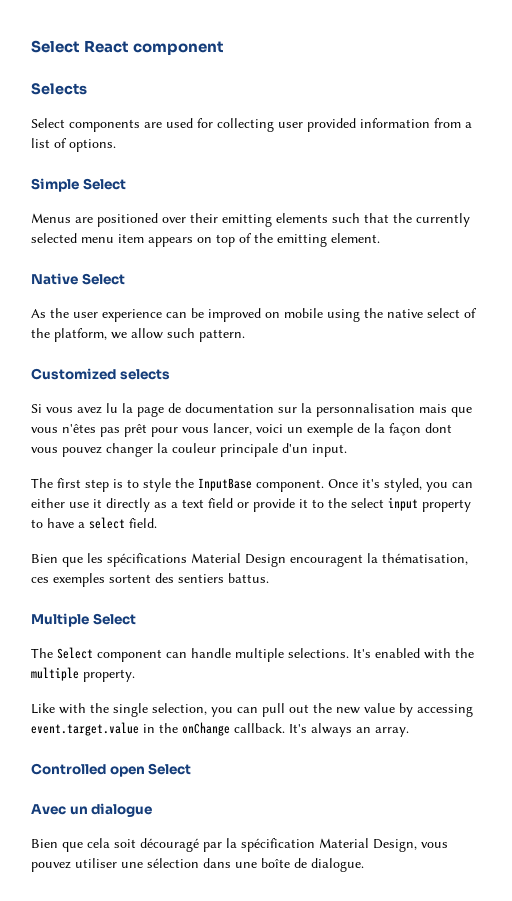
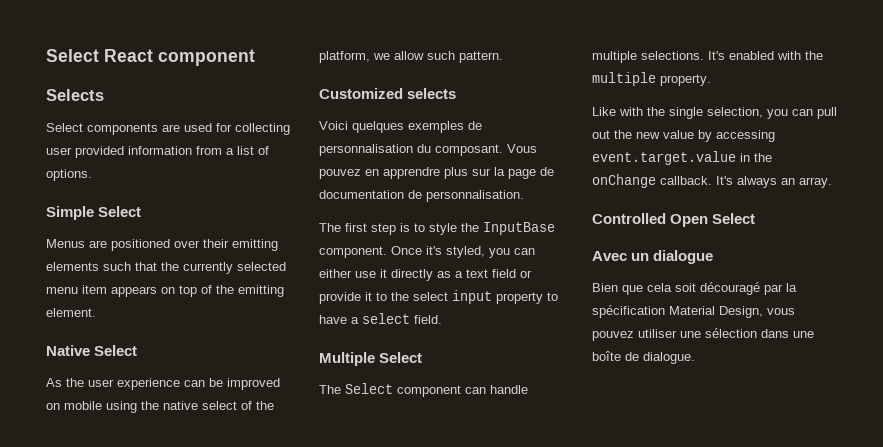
- Si vous avez lu la page de documentation sur la personnalisation mais que vous n'êtes pas prêt pour vous lancer, voici un exemple de la façon dont vous pouvez changer la couleur principale d'un input.
+ Voici quelques exemples de personnalisation du composant. Vous pouvez en apprendre plus sur la page de documentation de personnalisation.
- Bien que les spécifications Material Design encouragent la thématisation, ces exemples sortent des sentiers battus.
- Controlled open Select
+ Controlled Open Select

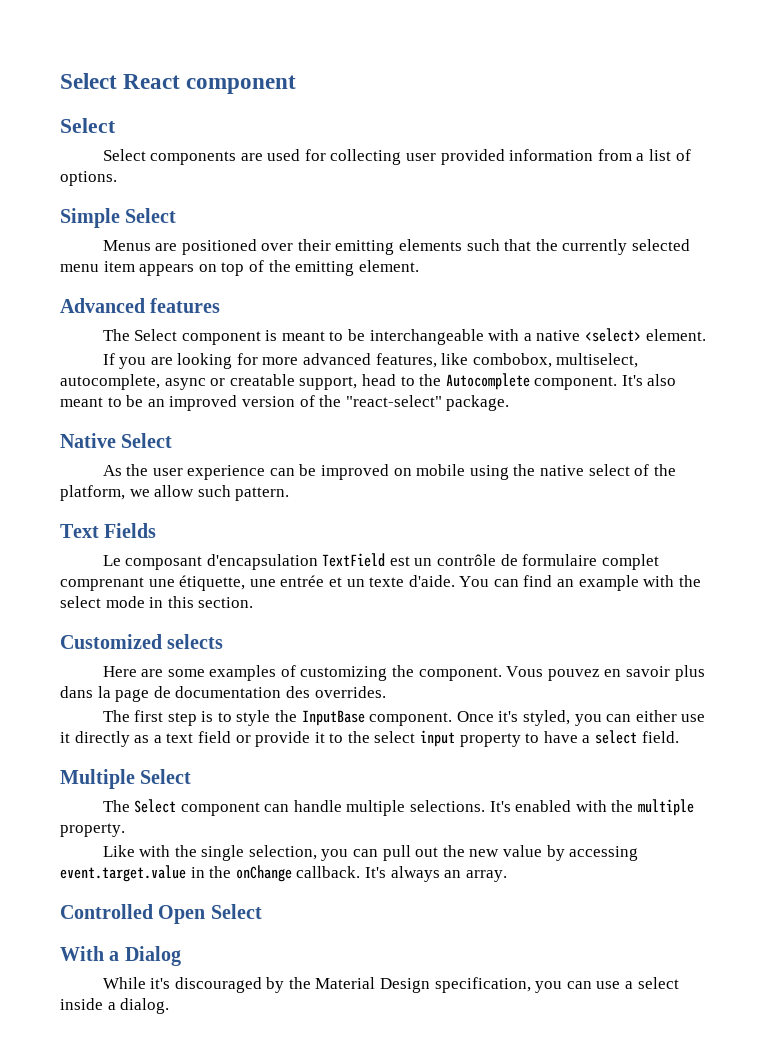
  Select React component
- Selects
+ Select
+ Advanced features
+ The Select component is meant to be interchangeable with a native <select> element.
+ If you are looking for more advanced features, like combobox, multiselect, autocomplete, async or creatable support, head to the Autocomplete component. It's also meant to be an improved version of the "react-select" package.
+ Text Fields
+ Le composant d'encapsulation TextField est un contrôle de formulaire complet comprenant une étiquette, une entrée et un texte d'aide. You can find an example with the select mode in this section.
  Customized selects
- Voici quelques exemples de personnalisation du composant. Vous pouvez en apprendre plus sur la page de documentation de personnalisation.
+ Here are some examples of customizing the component. Vous pouvez en savoir plus dans la page de documentation des overrides.
- Avec un dialogue
- Bien que cela soit découragé par la spécification Material Design, vous pouvez utiliser une sélection dans une boîte de dialogue.
+ With a Dialog
+ While it's discouraged by the Material Design specification, you can use a select inside a dialog.

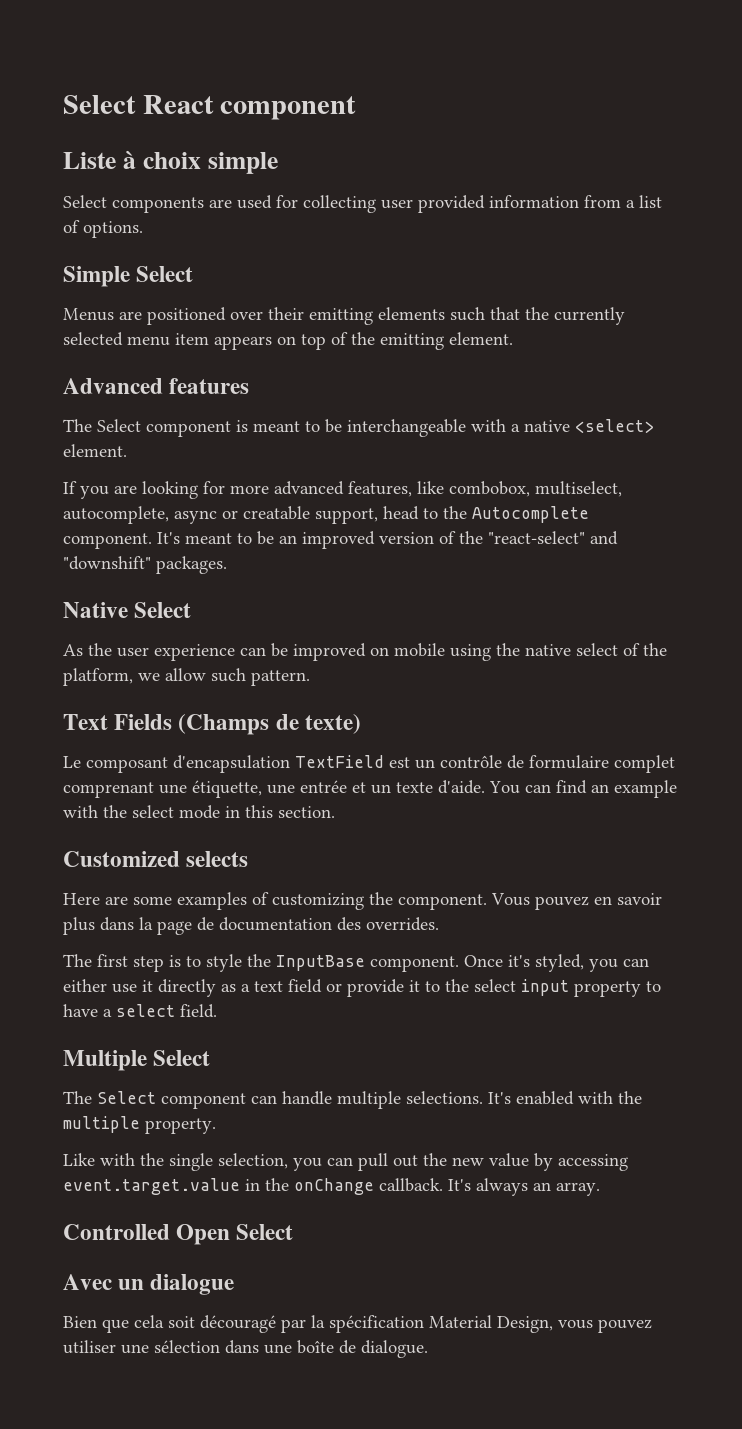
  Select React component
- Select
+ Liste à choix simple
- It's also meant to be an improved version of the "react-select" package.
+ It's meant to be an improved version of the "react-select" and "downshift" packages.
- Text Fields
+ Text Fields (Champs de texte)
- With a Dialog
- While it's discouraged by the Material Design specification, you can use a select inside a dialog.
+ Avec un dialogue
+ Bien que cela soit découragé par la spécification Material Design, vous pouvez utiliser une sélection dans une boîte de dialogue.

